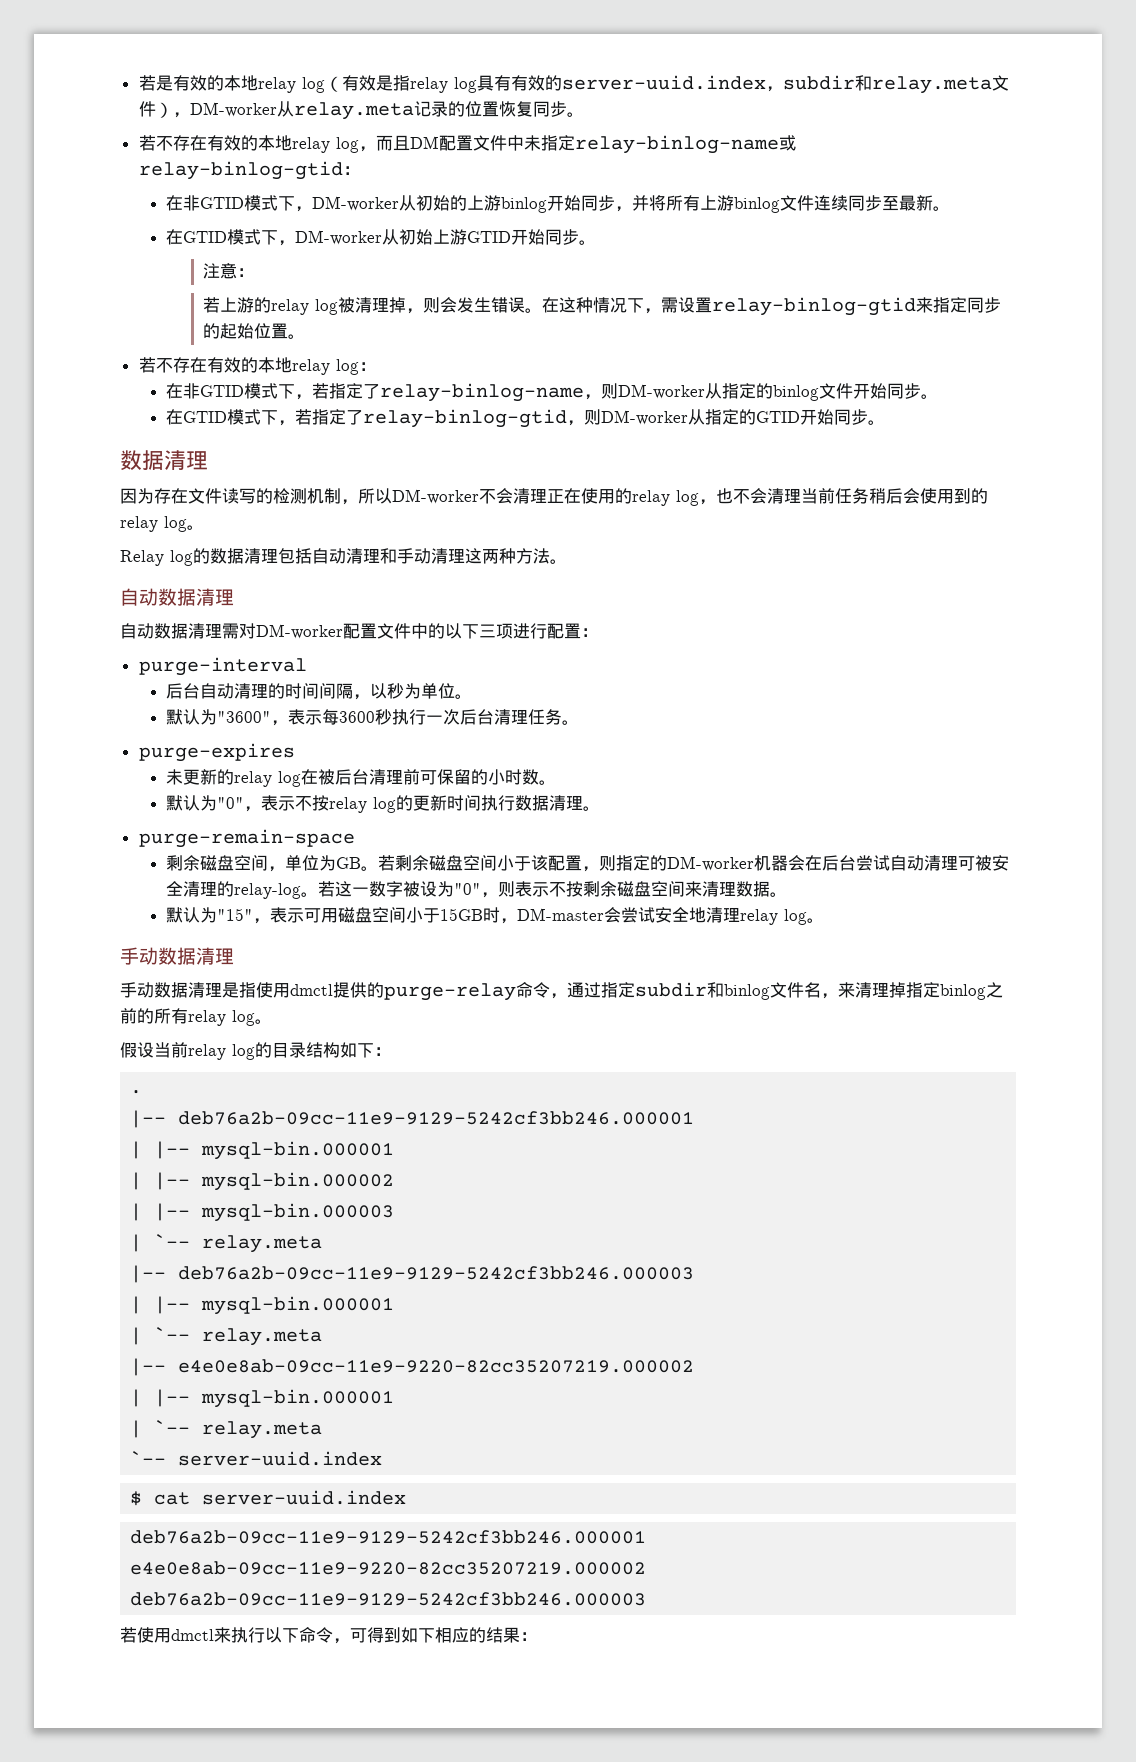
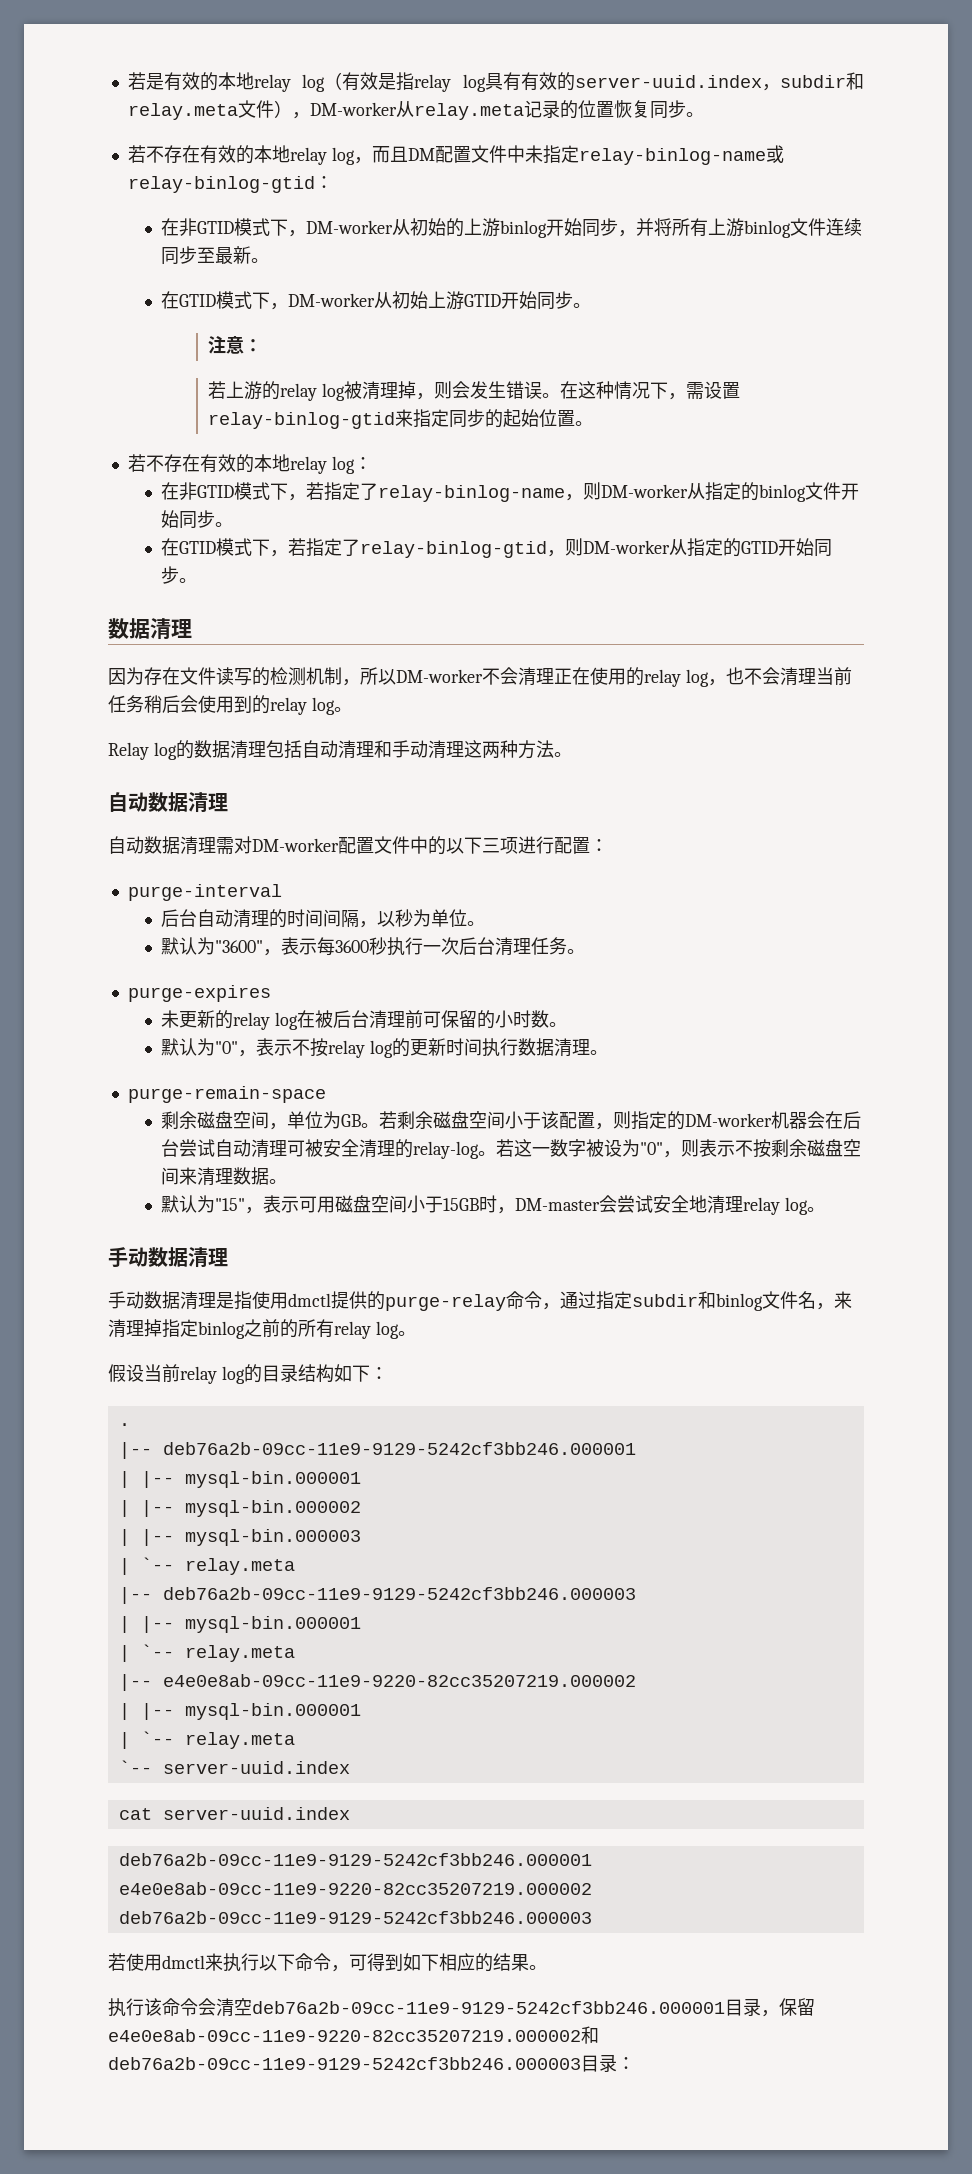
- $ cat server-uuid.index
+ cat server-uuid.index
- 若使用dmctl来执行以下命令，可得到如下相应的结果：
+ 若使用dmctl来执行以下命令，可得到如下相应的结果。
+ 执行该命令会清空deb76a2b-09cc-11e9-9129-5242cf3bb246.000001目录，保留e4e0e8ab-09cc-11e9-9220-82cc35207219.000002和deb76a2b-09cc-11e9-9129-5242cf3bb246.000003目录：

